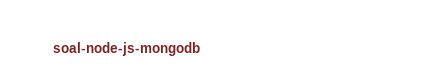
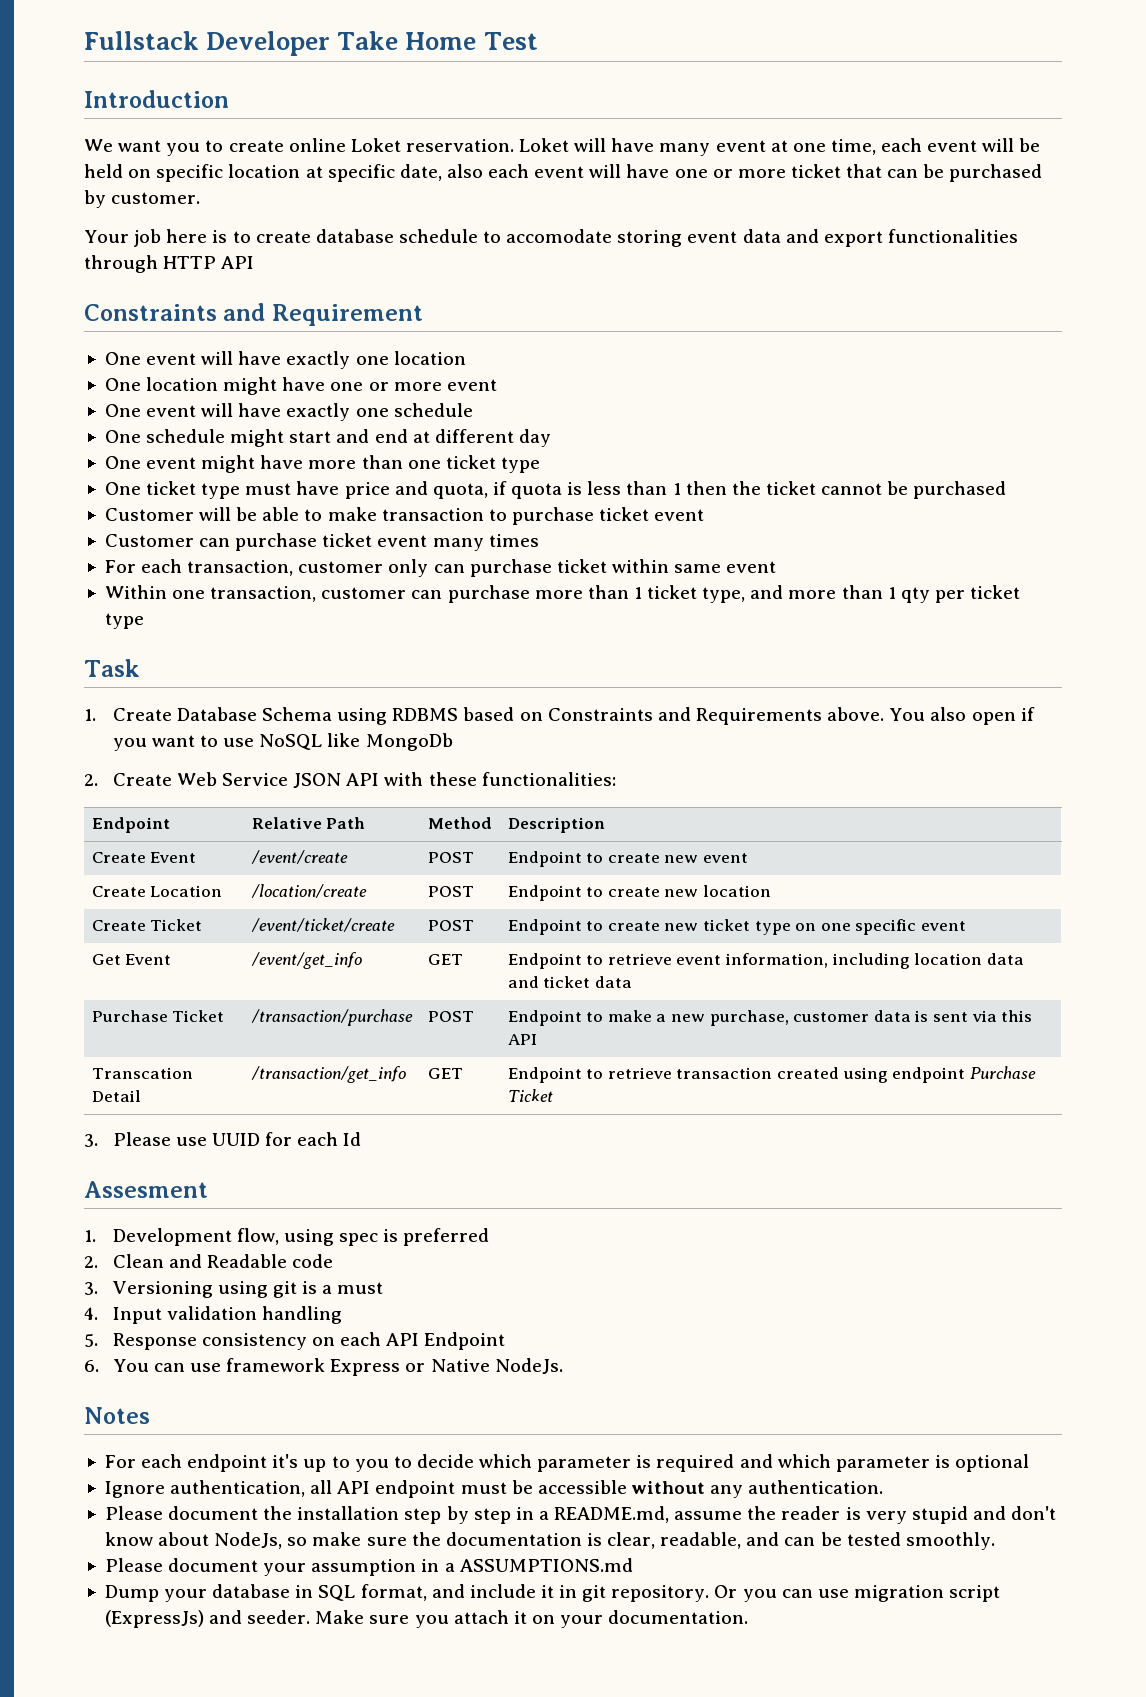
- soal-node-js-mongodb
+ Fullstack Developer Take Home Test
+ Introduction
+ We want you to create online Loket reservation. Loket will have many event at one time, each event will be held on specific location at specific date, also each event will have one or more ticket that can be purchased by customer.
+ Your job here is to create database schedule to accomodate storing event data and export functionalities through HTTP API
+ Constraints and Requirement
+ One event will have exactly one location
+ One location might have one or more event
+ One event will have exactly one schedule
+ One schedule might start and end at different day
+ One event might have more than one ticket type
+ One ticket type must have price and quota, if quota is less than 1 then the ticket cannot be purchased
+ Customer will be able to make transaction to purchase ticket event
+ Customer can purchase ticket event many times
+ For each transaction, customer only can purchase ticket within same event
+ Within one transaction, customer can purchase more than 1 ticket type, and more than 1 qty per ticket type
+ Task
+ 1. Create Database Schema using RDBMS based on Constraints and Requirements above. You also open if you want to use NoSQL like MongoDb
+ 2. Create Web Service JSON API with these functionalities:
+ Endpoint | Relative Path | Method | Description
+ Create Event | /event/create | POST | Endpoint to create new event
+ Create Location | /location/create | POST | Endpoint to create new location
+ Create Ticket | /event/ticket/create | POST | Endpoint to create new ticket type on one specific event
+ Get Event | /event/get_info | GET | Endpoint to retrieve event information, including location data and ticket data
+ Purchase Ticket | /transaction/purchase | POST | Endpoint to make a new purchase, customer data is sent via this API
+ Transcation Detail | /transaction/get_info | GET | Endpoint to retrieve transaction created using endpoint Purchase Ticket
+ 3. Please use UUID for each Id
+ Assesment
+ 1. Development flow, using spec is preferred
+ 2. Clean and Readable code
+ 3. Versioning using git is a must
+ 4. Input validation handling
+ 5. Response consistency on each API Endpoint
+ 6. You can use framework Express or Native NodeJs.
+ Notes
+ For each endpoint it's up to you to decide which parameter is required and which parameter is optional
+ Ignore authentication, all API endpoint must be accessible without any authentication.
+ Please document the installation step by step in a README.md, assume the reader is very stupid and don't know about NodeJs, so make sure the documentation is clear, readable, and can be tested smoothly.
+ Please document your assumption in a ASSUMPTIONS.md
+ Dump your database in SQL format, and include it in git repository. Or you can use migration script (ExpressJs) and seeder. Make sure you attach it on your documentation.

